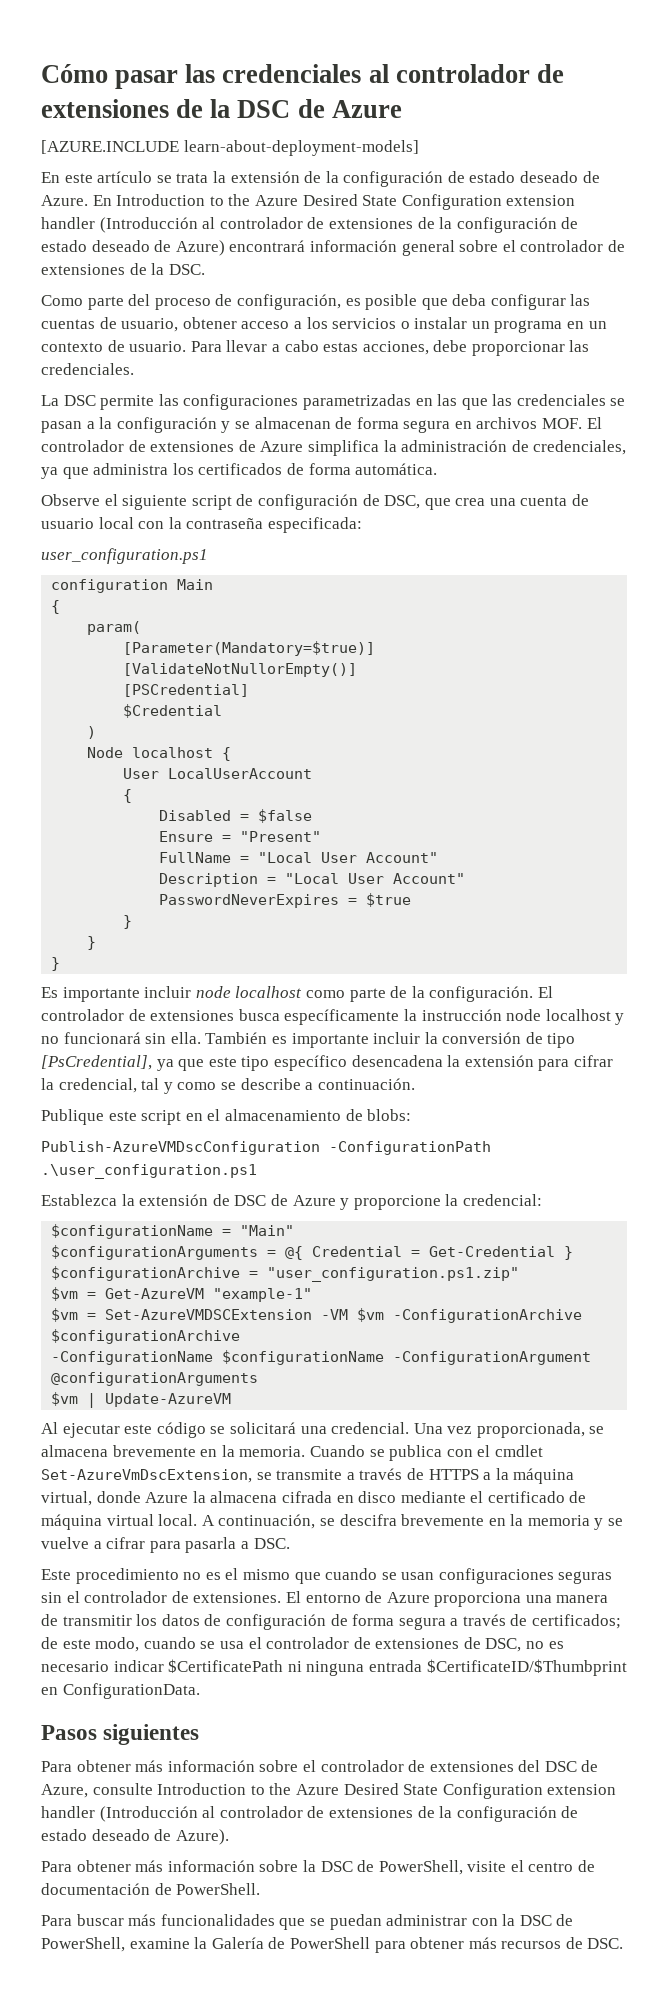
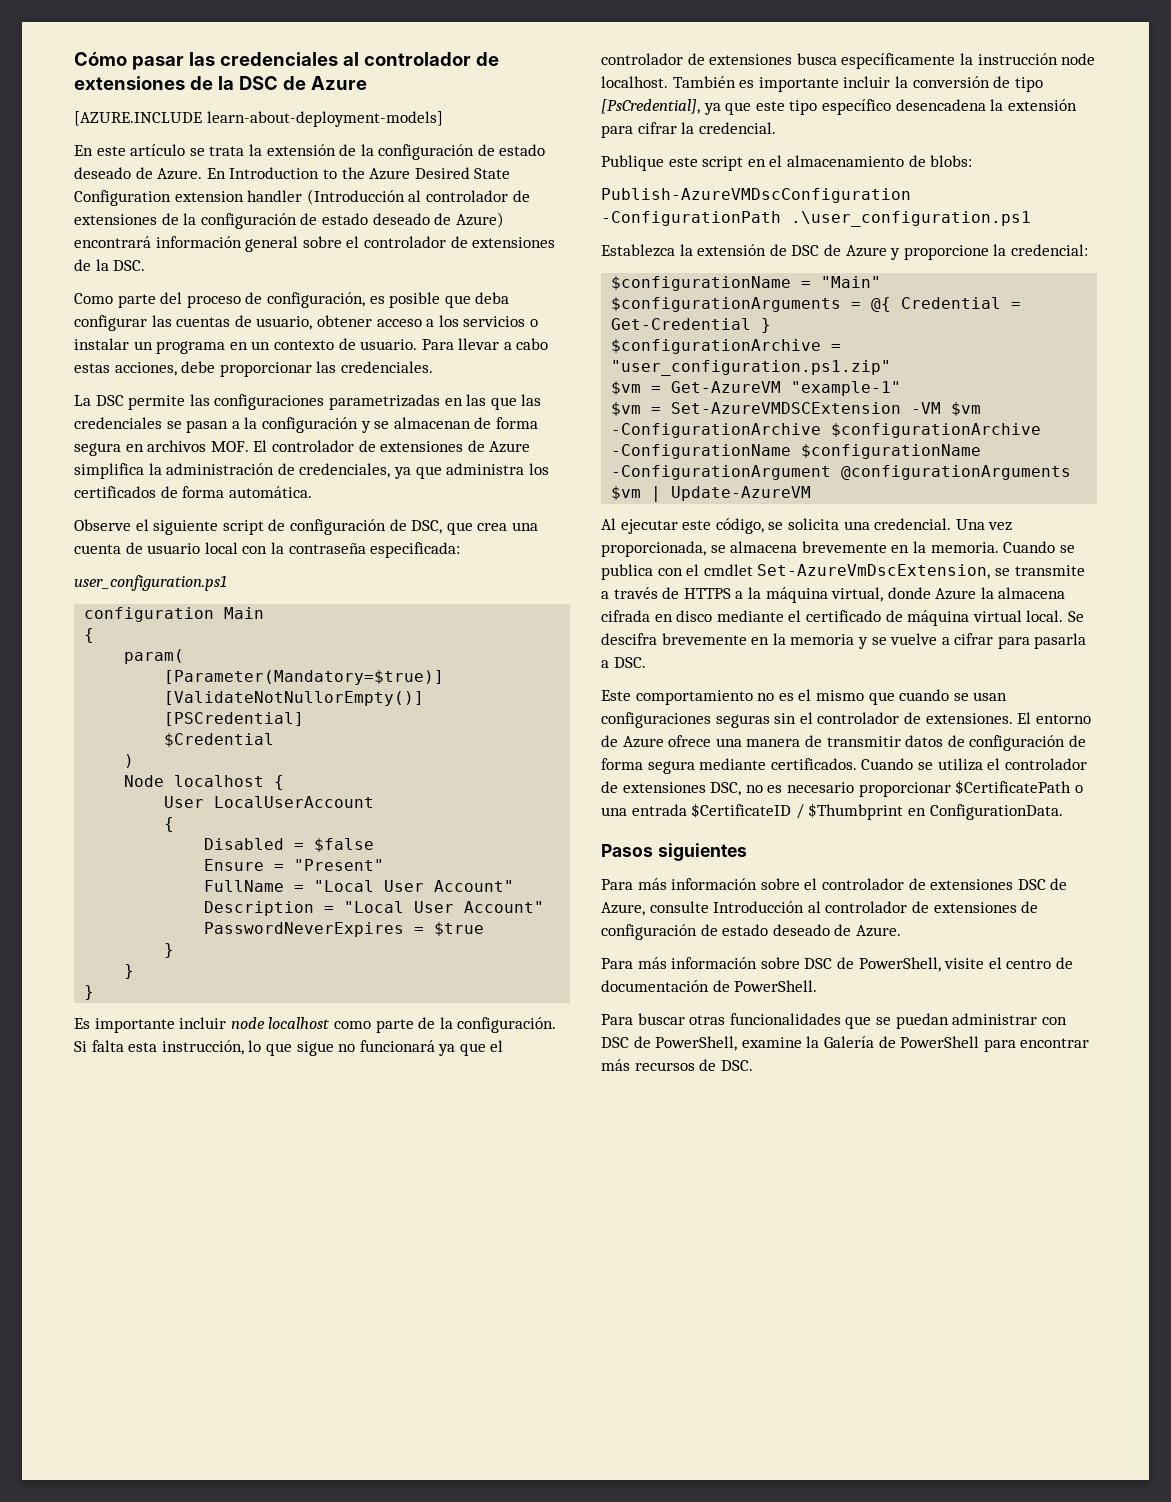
- El controlador de extensiones busca específicamente la instrucción node localhost y no funcionará sin ella.
+ Si falta esta instrucción, lo que sigue no funcionará ya que el controlador de extensiones busca específicamente la instrucción node localhost.
- También es importante incluir la conversión de tipo [PsCredential], ya que este tipo específico desencadena la extensión para cifrar la credencial, tal y como se describe a continuación.
+ También es importante incluir la conversión de tipo [PsCredential], ya que este tipo específico desencadena la extensión para cifrar la credencial.
- Al ejecutar este código se solicitará una credencial.
+ Al ejecutar este código, se solicita una credencial.
- A continuación, se descifra brevemente en la memoria y se vuelve a cifrar para pasarla a DSC.
+ Se descifra brevemente en la memoria y se vuelve a cifrar para pasarla a DSC.
- Este procedimiento no es el mismo que cuando se usan configuraciones seguras sin el controlador de extensiones.
+ Este comportamiento no es el mismo que cuando se usan configuraciones seguras sin el controlador de extensiones.
- El entorno de Azure proporciona una manera de transmitir los datos de configuración de forma segura a través de certificados; de este modo, cuando se usa el controlador de extensiones de DSC, no es necesario indicar $CertificatePath ni ninguna entrada $CertificateID/$Thumbprint en ConfigurationData.
+ El entorno de Azure ofrece una manera de transmitir datos de configuración de forma segura mediante certificados. Cuando se utiliza el controlador de extensiones DSC, no es necesario proporcionar $CertificatePath o una entrada $CertificateID / $Thumbprint en ConfigurationData.
- Para obtener más información sobre el controlador de extensiones del DSC de Azure, consulte Introduction to the Azure Desired State Configuration extension handler (Introducción al controlador de extensiones de la configuración de estado deseado de Azure).
- Para obtener más información sobre la DSC de PowerShell, visite el centro de documentación de PowerShell.
+ Para más información sobre el controlador de extensiones DSC de Azure, consulte Introducción al controlador de extensiones de configuración de estado deseado de Azure.
+ Para más información sobre DSC de PowerShell, visite el centro de documentación de PowerShell.
- Para buscar más funcionalidades que se puedan administrar con la DSC de PowerShell, examine la Galería de PowerShell para obtener más recursos de DSC.
+ Para buscar otras funcionalidades que se puedan administrar con DSC de PowerShell, examine la Galería de PowerShell para encontrar más recursos de DSC.

